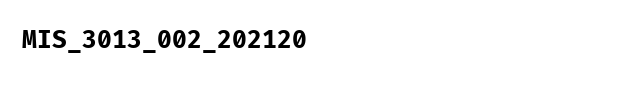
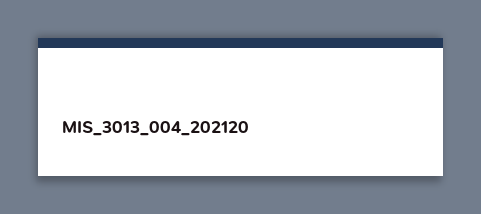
- MIS_3013_002_202120
+ MIS_3013_004_202120

